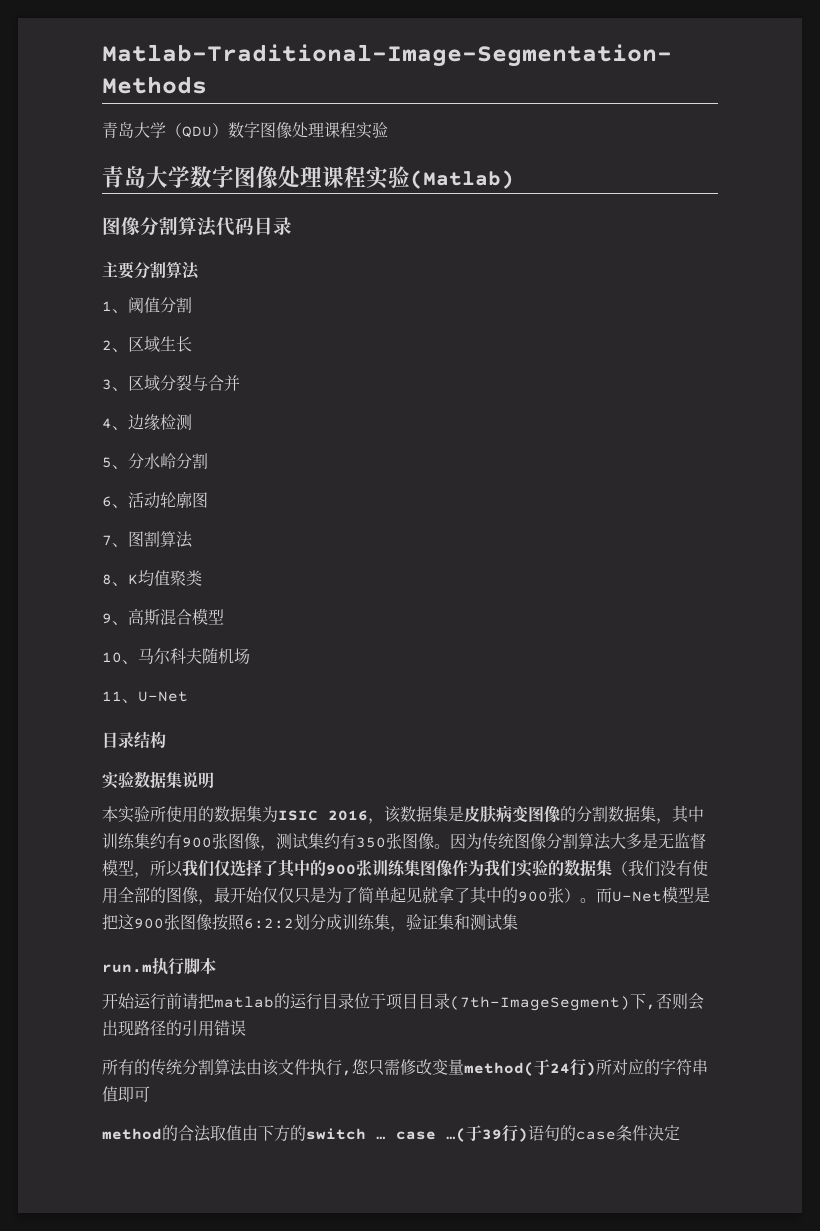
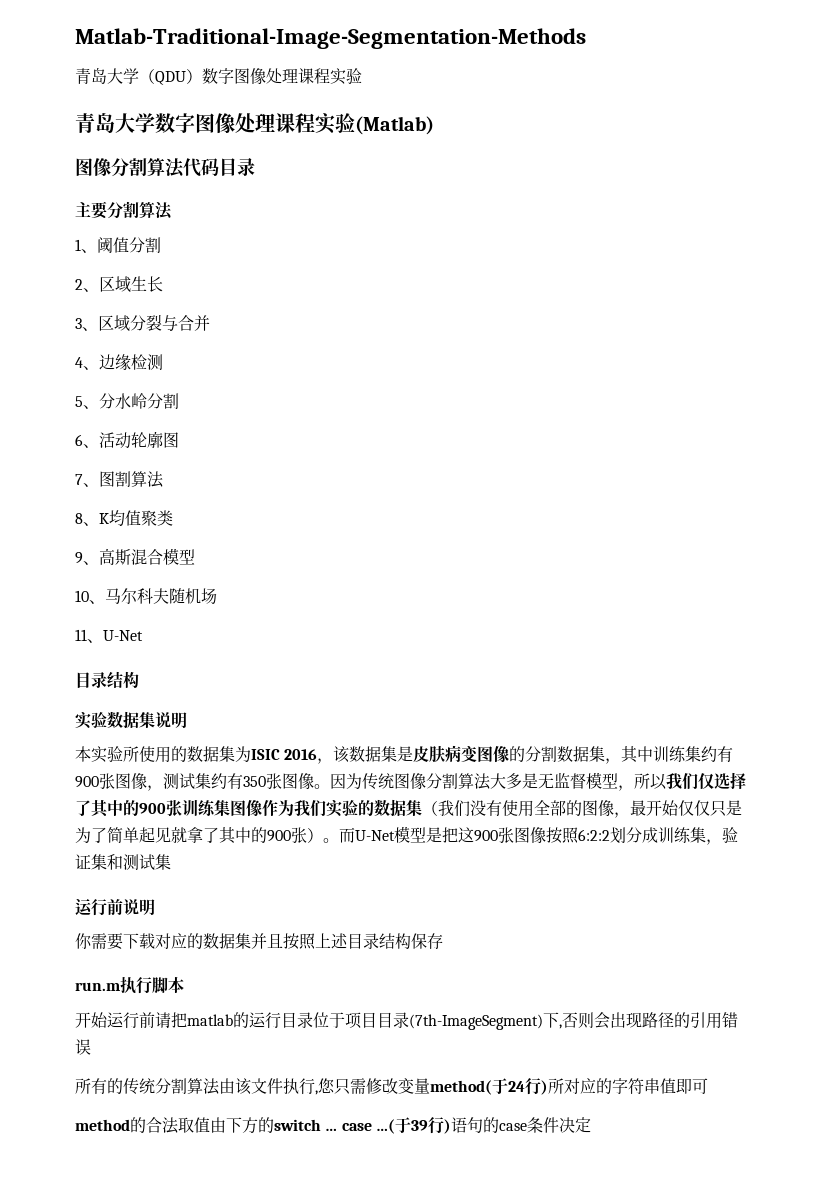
+ 运行前说明
+ 你需要下载对应的数据集并且按照上述目录结构保存

